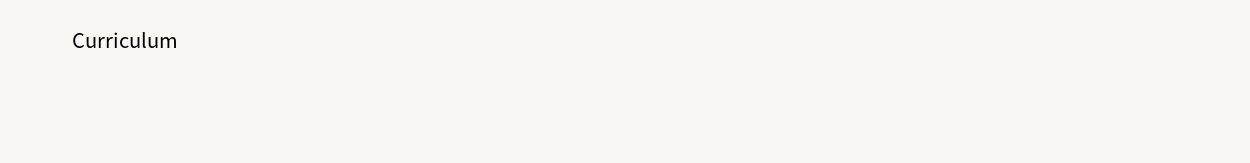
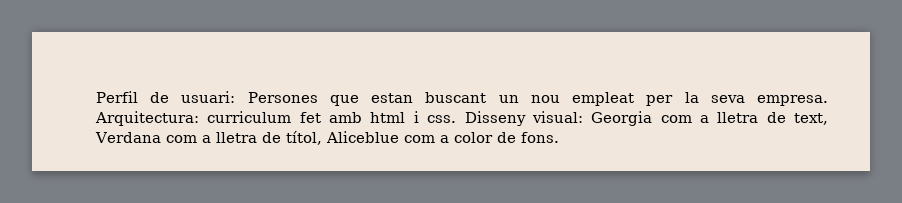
- Curriculum
+ Perfil de usuari: Persones que estan buscant un nou empleat per la seva empresa. Arquitectura: curriculum fet amb html i css. Disseny visual: Georgia com a lletra de text, Verdana com a lletra de títol, Aliceblue com a color de fons.

